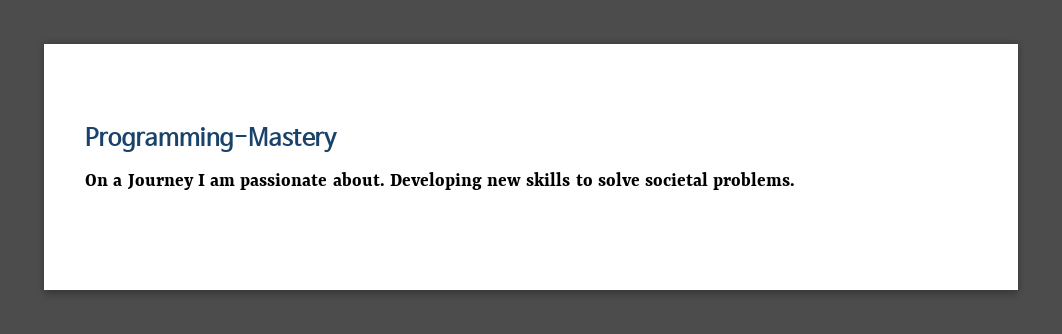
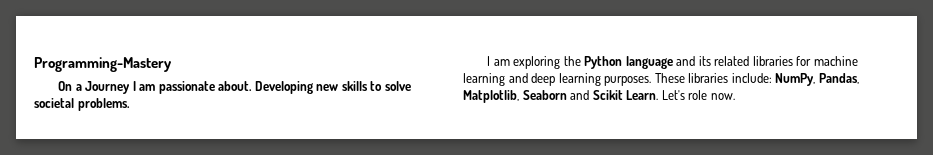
+ I am exploring the Python language and its related libraries for machine learning and deep learning purposes. These libraries include: NumPy, Pandas, Matplotlib, Seaborn and Scikit Learn. Let's role now.

